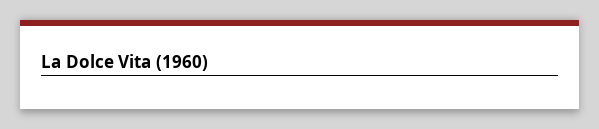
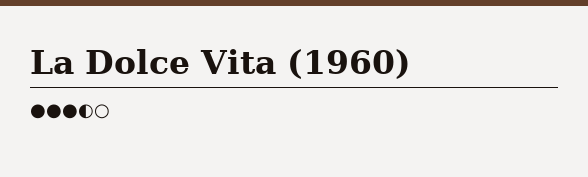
+ ●●●◐○

